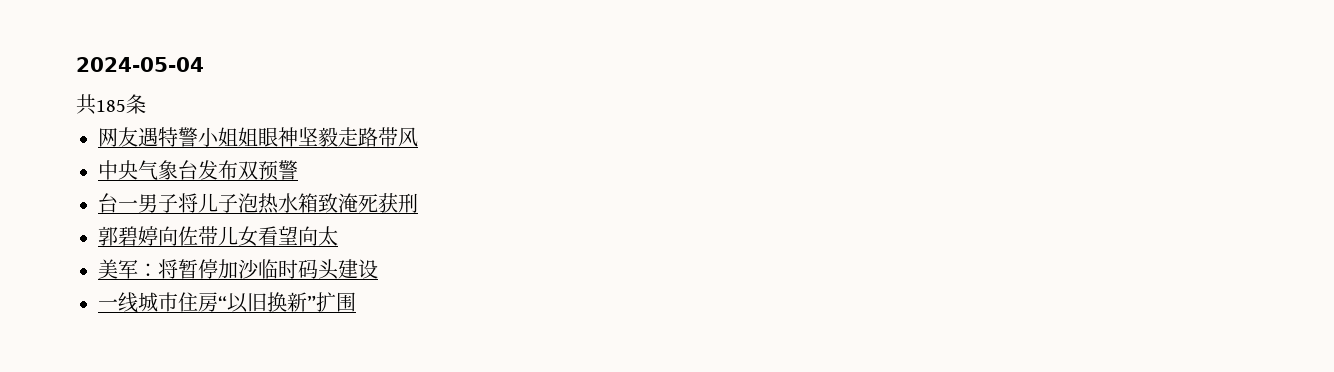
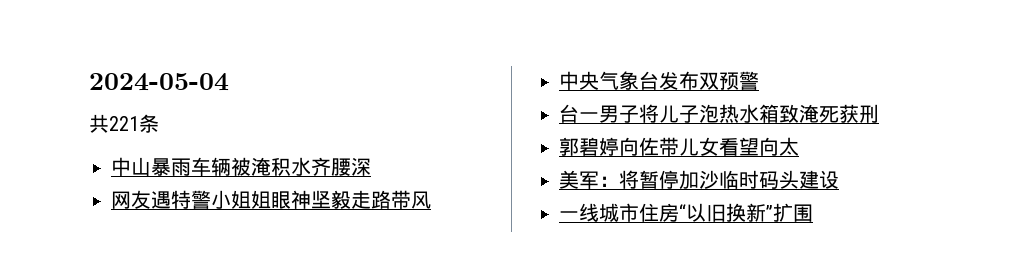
- 共185条
+ 共221条
+ 中山暴雨车辆被淹积水齐腰深

